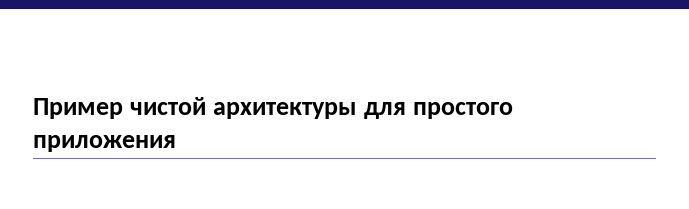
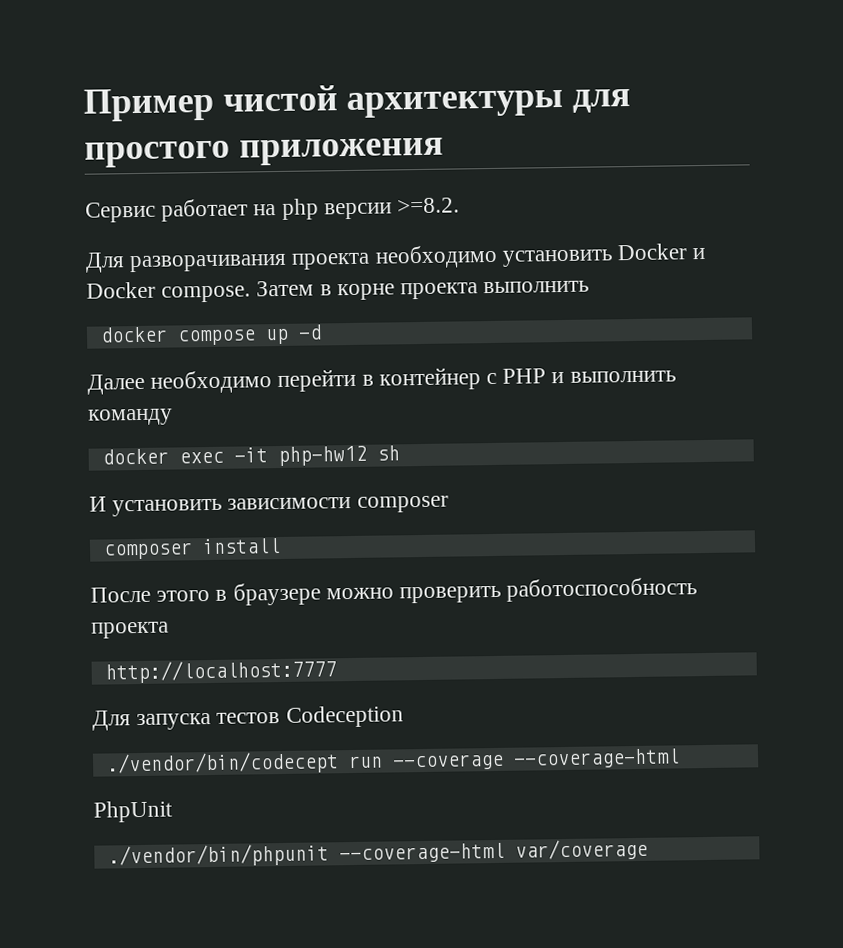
+ Сервис работает на php версии >=8.2.
+ Для разворачивания проекта необходимо установить Docker и Docker compose. Затем в корне проекта выполнить
+ docker compose up -d
+ Далее необходимо перейти в контейнер с PHP и выполнить команду
+ docker exec -it php-hw12 sh
+ И установить зависимости composer
+ composer install
+ После этого в браузере можно проверить работоспособность проекта
+ http://localhost:7777
+ Для запуска тестов Codeception
+ ./vendor/bin/codecept run --coverage --coverage-html
+ PhpUnit
+ ./vendor/bin/phpunit --coverage-html var/coverage

